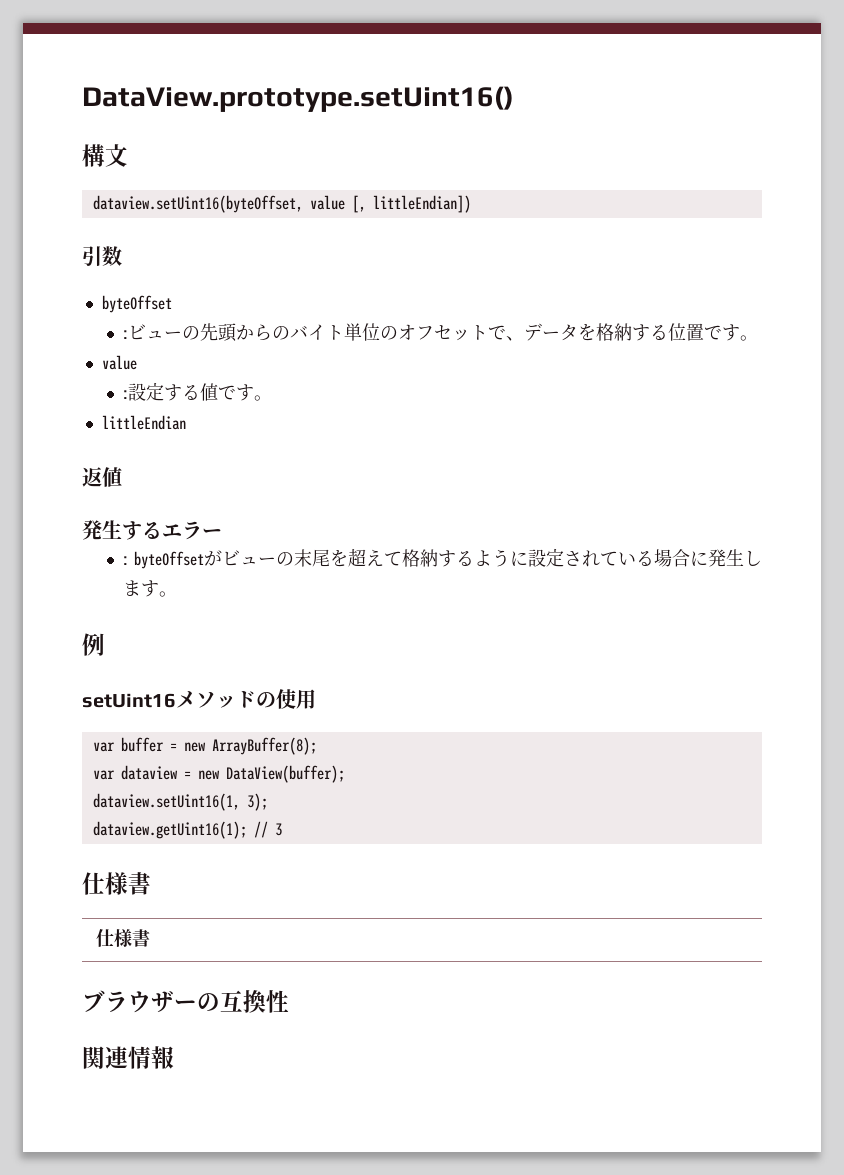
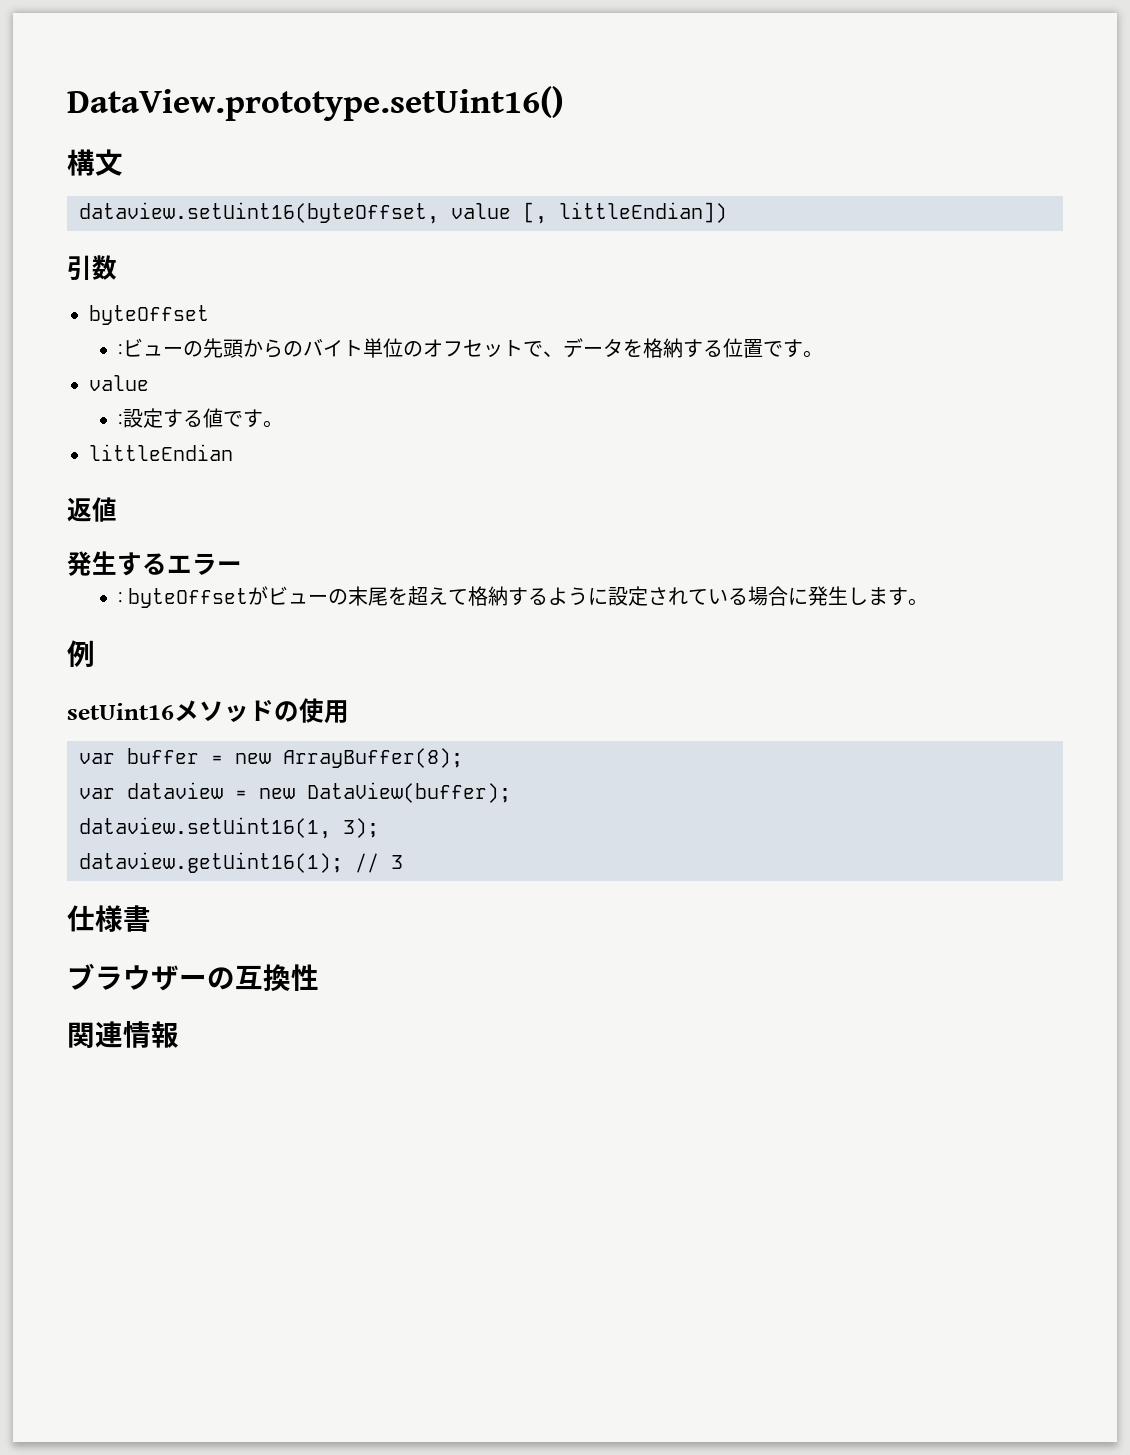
  dataview.getUint16(1); // 3
- 仕様書

